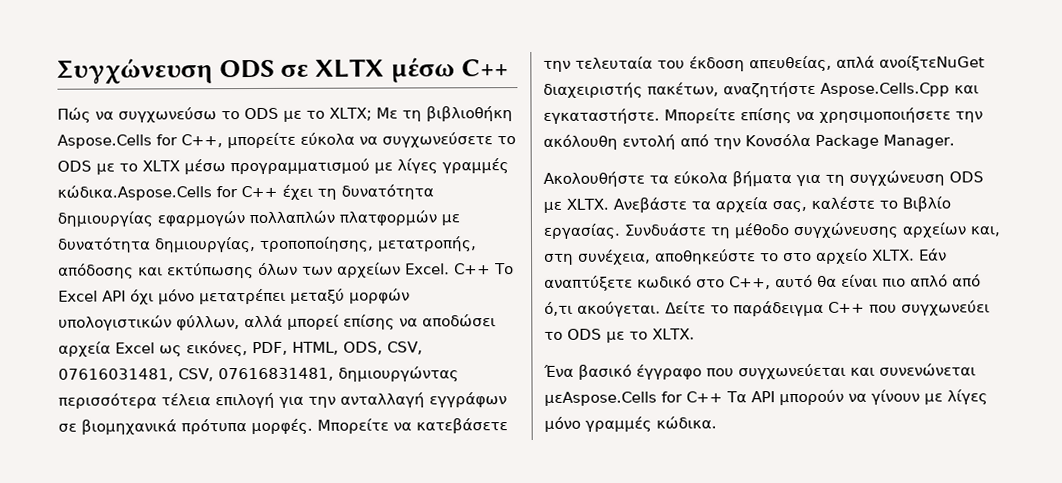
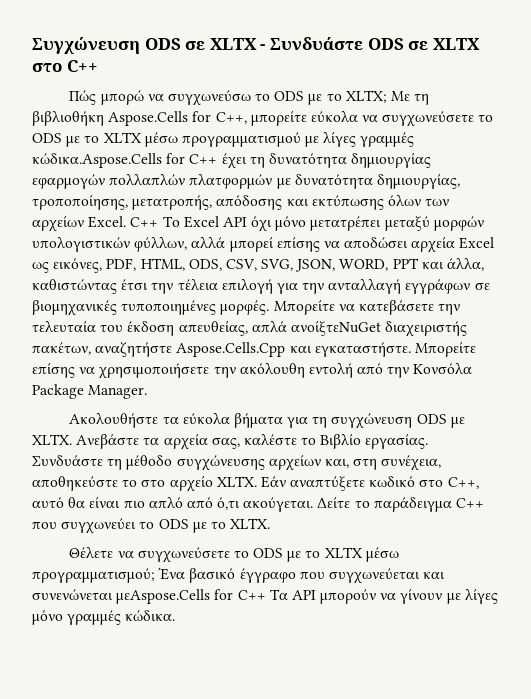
- Συγχώνευση ODS σε XLTX μέσω C++
+ Συγχώνευση ODS σε XLTX - Συνδυάστε ODS σε XLTX στο C++
- Πώς να συγχωνεύσω το ODS με το XLTX; Με τη βιβλιοθήκη Aspose.Cells for C++, μπορείτε εύκολα να συγχωνεύσετε το ODS με το XLTX μέσω προγραμματισμού με λίγες γραμμές κώδικα.Aspose.Cells for C++ έχει τη δυνατότητα δημιουργίας εφαρμογών πολλαπλών πλατφορμών με δυνατότητα δημιουργίας, τροποποίησης, μετατροπής, απόδοσης και εκτύπωσης όλων των αρχείων Excel.
+ Πώς μπορώ να συγχωνεύσω το ODS με το XLTX; Με τη βιβλιοθήκη Aspose.Cells for C++, μπορείτε εύκολα να συγχωνεύσετε το ODS με το XLTX μέσω προγραμματισμού με λίγες γραμμές κώδικα.Aspose.Cells for C++ έχει τη δυνατότητα δημιουργίας εφαρμογών πολλαπλών πλατφορμών με δυνατότητα δημιουργίας, τροποποίησης, μετατροπής, απόδοσης και εκτύπωσης όλων των αρχείων Excel.
- C++ Το Excel API όχι μόνο μετατρέπει μεταξύ μορφών υπολογιστικών φύλλων, αλλά μπορεί επίσης να αποδώσει αρχεία Excel ως εικόνες, PDF, HTML, ODS, CSV, 07616031481, CSV, 07616831481, δημιουργώντας περισσότερα τέλεια επιλογή για την ανταλλαγή εγγράφων σε βιομηχανικά πρότυπα μορφές.
+ C++ Το Excel API όχι μόνο μετατρέπει μεταξύ μορφών υπολογιστικών φύλλων, αλλά μπορεί επίσης να αποδώσει αρχεία Excel ως εικόνες, PDF, HTML, ODS, CSV, SVG, JSON, WORD, PPT και άλλα, καθιστώντας έτσι την τέλεια επιλογή για την ανταλλαγή εγγράφων σε βιομηχανικές τυποποιημένες μορφές.
- Ένα βασικό έγγραφο που συγχωνεύεται και συνενώνεται μεAspose.Cells for C++ Τα API μπορούν να γίνουν με λίγες μόνο γραμμές κώδικα.
+ Θέλετε να συγχωνεύσετε το ODS με το XLTX μέσω προγραμματισμού; Ένα βασικό έγγραφο που συγχωνεύεται και συνενώνεται μεAspose.Cells for C++ Τα API μπορούν να γίνουν με λίγες μόνο γραμμές κώδικα.

